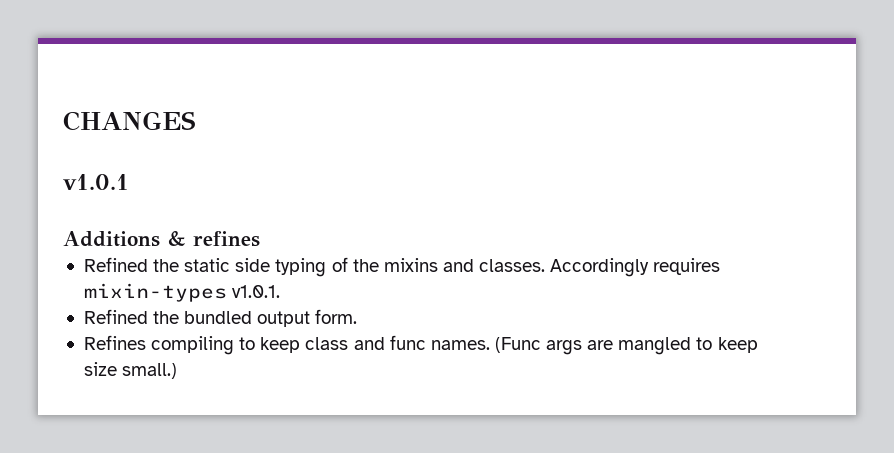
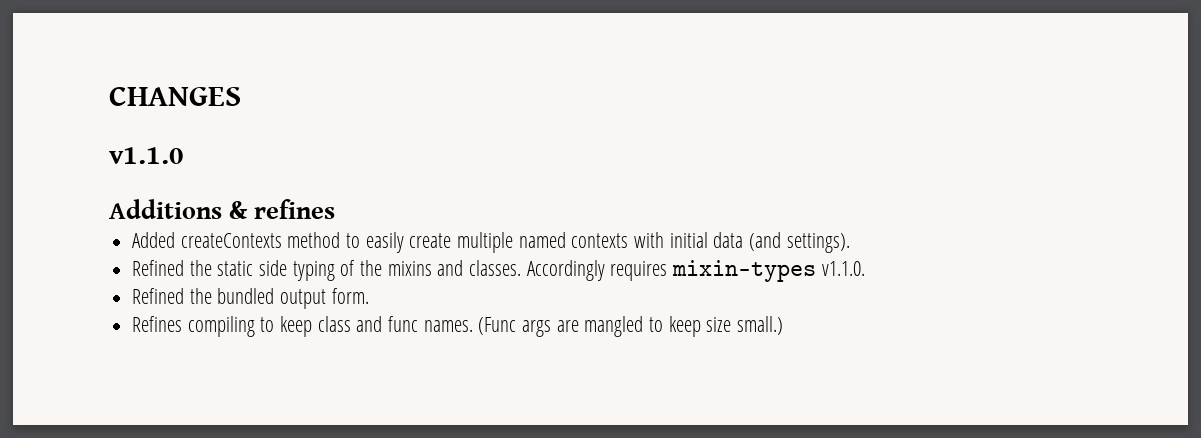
- v1.0.1
+ v1.1.0
+ Added createContexts method to easily create multiple named contexts with initial data (and settings).
- Accordingly requires mixin-types v1.0.1.
+ Accordingly requires mixin-types v1.1.0.

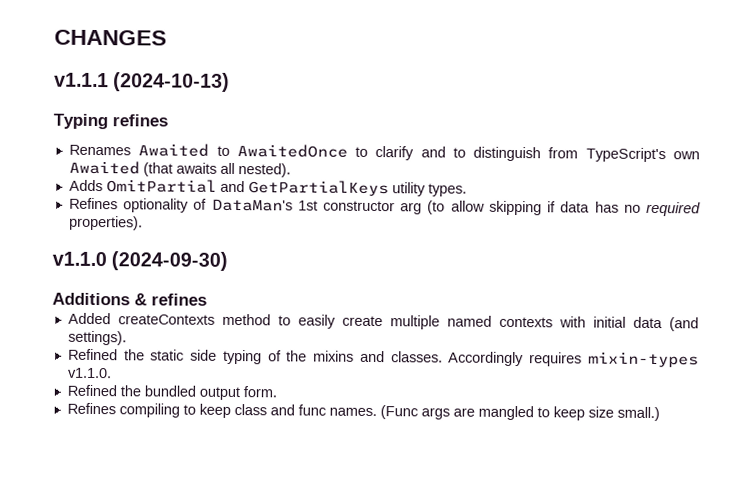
+ v1.1.1 (2024-10-13)
+ Typing refines
+ Renames Awaited to AwaitedOnce to clarify and to distinguish from TypeScript's own Awaited (that awaits all nested).
+ Adds OmitPartial and GetPartialKeys utility types.
+ Refines optionality of DataMan's 1st constructor arg (to allow skipping if data has no required properties).
- v1.1.0
+ v1.1.0 (2024-09-30)

